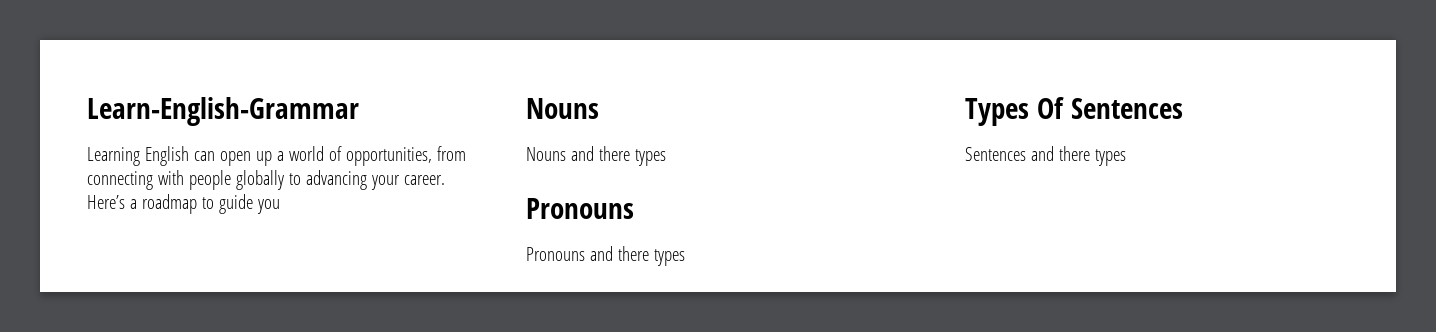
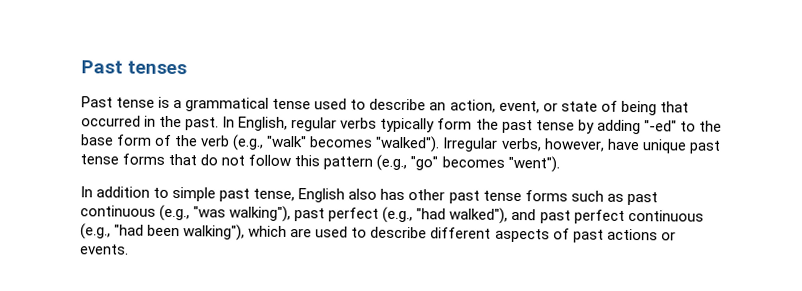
- Learn-English-Grammar
- Learning English can open up a world of opportunities, from connecting with people globally to advancing your career. Here’s a roadmap to guide you
- Nouns
- Nouns and there types
- Pronouns
- Pronouns and there types
- Types Of Sentences
- Sentences and there types
+ Past tenses
+ Past tense is a grammatical tense used to describe an action, event, or state of being that occurred in the past. In English, regular verbs typically form the past tense by adding "-ed" to the base form of the verb (e.g., "walk" becomes "walked"). Irregular verbs, however, have unique past tense forms that do not follow this pattern (e.g., "go" becomes "went").
+ In addition to simple past tense, English also has other past tense forms such as past continuous (e.g., "was walking"), past perfect (e.g., "had walked"), and past perfect continuous (e.g., "had been walking"), which are used to describe different aspects of past actions or events.

